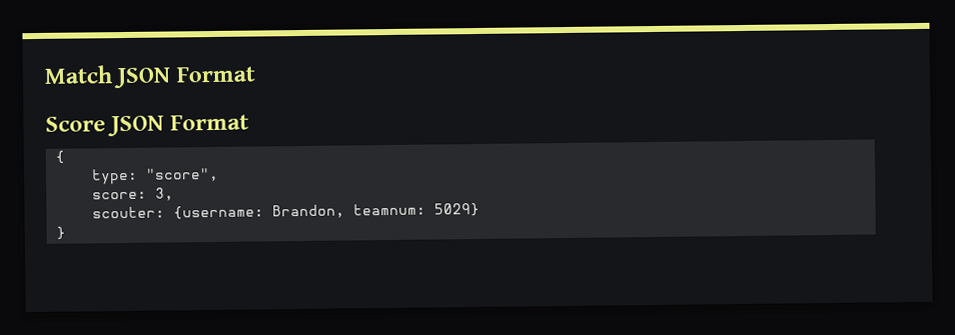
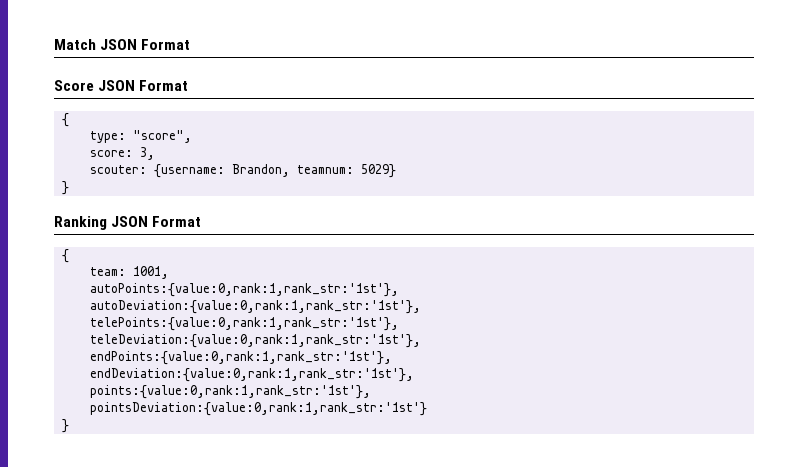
+ Ranking JSON Format
+ {
+ team: 1001,
+ autoPoints:{value:0,rank:1,rank_str:'1st'},
+ autoDeviation:{value:0,rank:1,rank_str:'1st'},
+ telePoints:{value:0,rank:1,rank_str:'1st'},
+ teleDeviation:{value:0,rank:1,rank_str:'1st'},
+ endPoints:{value:0,rank:1,rank_str:'1st'},
+ endDeviation:{value:0,rank:1,rank_str:'1st'},
+ points:{value:0,rank:1,rank_str:'1st'},
+ pointsDeviation:{value:0,rank:1,rank_str:'1st'}
+ }

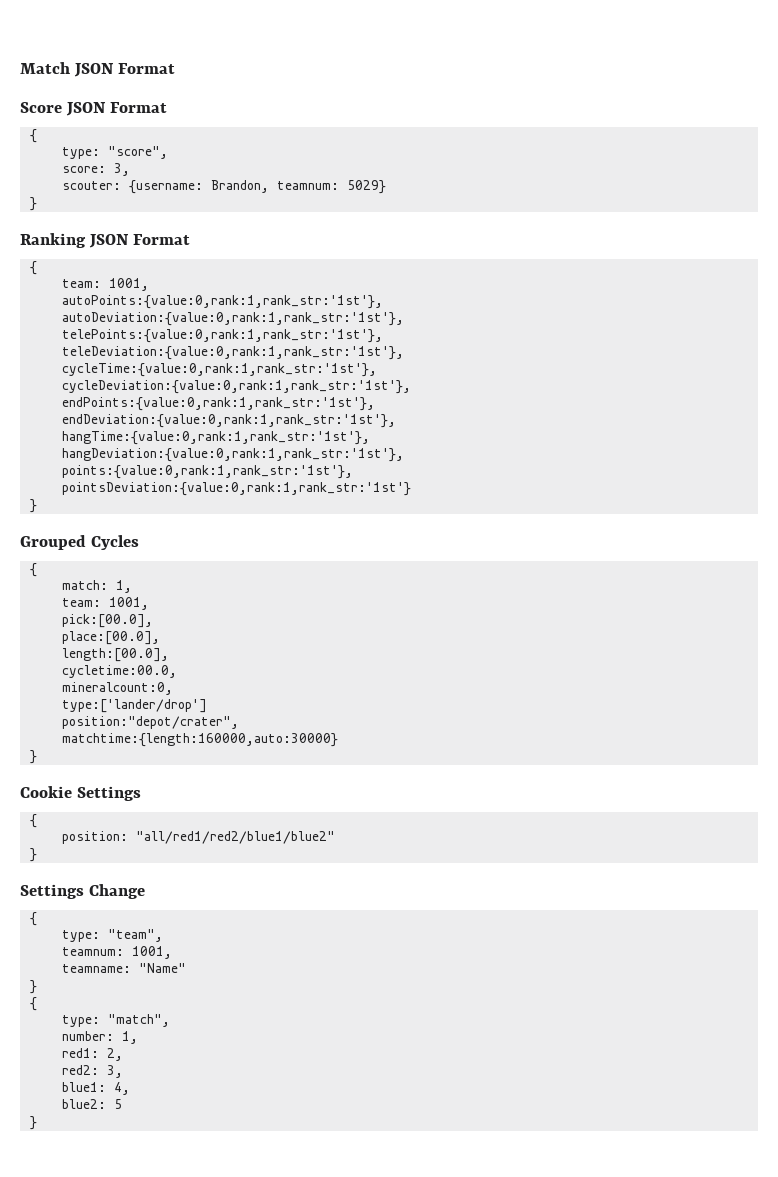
+ cycleTime:{value:0,rank:1,rank_str:'1st'},
+ cycleDeviation:{value:0,rank:1,rank_str:'1st'},
+ hangTime:{value:0,rank:1,rank_str:'1st'},
+ hangDeviation:{value:0,rank:1,rank_str:'1st'},
+ Grouped Cycles
+ {
+ match: 1,
+ team: 1001,
+ pick:[00.0],
+ place:[00.0],
+ length:[00.0],
+ cycletime:00.0,
+ mineralcount:0,
+ type:['lander/drop']
+ position:"depot/crater",
+ matchtime:{length:160000,auto:30000}
+ }
+ Cookie Settings
+ {
+ position: "all/red1/red2/blue1/blue2"
+ }
+ Settings Change
+ {
+ type: "team",
+ teamnum: 1001,
+ teamname: "Name"
+ }
+ {
+ type: "match",
+ number: 1,
+ red1: 2,
+ red2: 3,
+ blue1: 4,
+ blue2: 5
+ }

